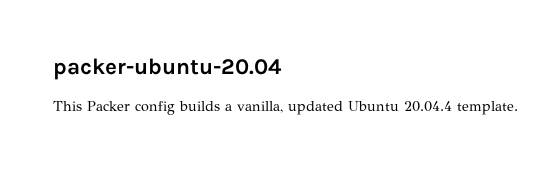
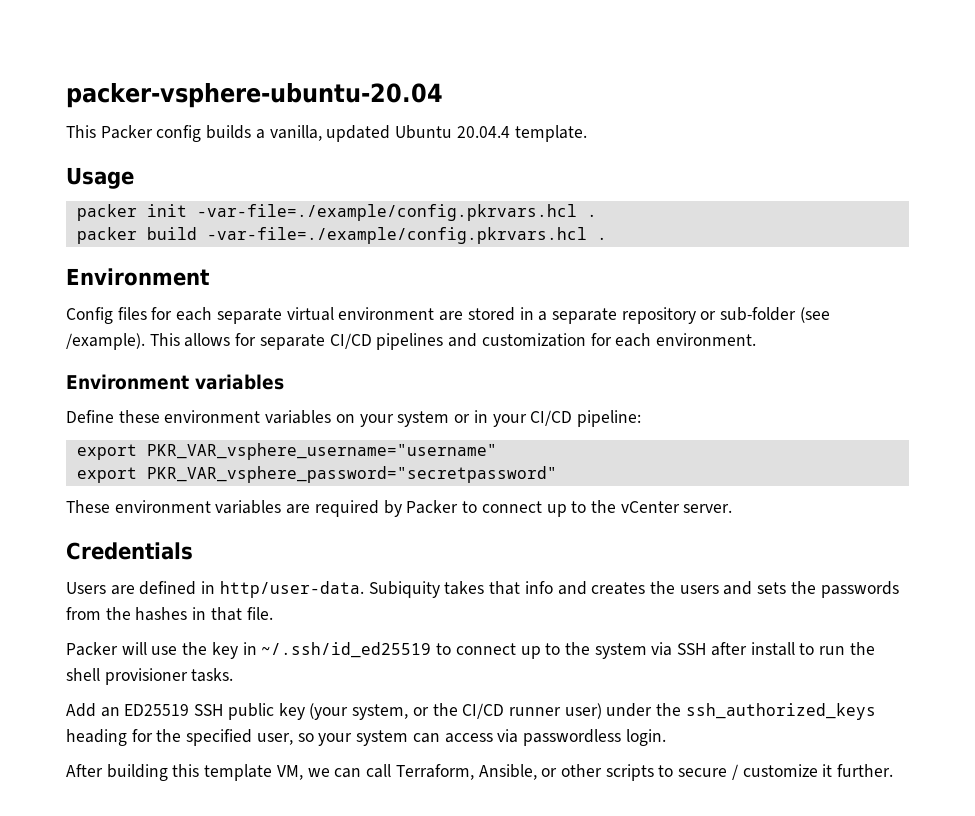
- packer-ubuntu-20.04
+ packer-vsphere-ubuntu-20.04
+ Usage
+ packer init -var-file=./example/config.pkrvars.hcl .
+ packer build -var-file=./example/config.pkrvars.hcl .
+ Environment
+ Config files for each separate virtual environment are stored in a separate repository or sub-folder (see /example). This allows for separate CI/CD pipelines and customization for each environment.
+ Environment variables
+ Define these environment variables on your system or in your CI/CD pipeline:
+ export PKR_VAR_vsphere_username="username"
+ export PKR_VAR_vsphere_password="secretpassword"
+ These environment variables are required by Packer to connect up to the vCenter server.
+ Credentials
+ Users are defined in http/user-data. Subiquity takes that info and creates the users and sets the passwords from the hashes in that file.
+ Packer will use the key in ~/.ssh/id_ed25519 to connect up to the system via SSH after install to run the shell provisioner tasks.
+ Add an ED25519 SSH public key (your system, or the CI/CD runner user) under the ssh_authorized_keys heading for the specified user, so your system can access via passwordless login.
+ After building this template VM, we can call Terraform, Ansible, or other scripts to secure / customize it further.

